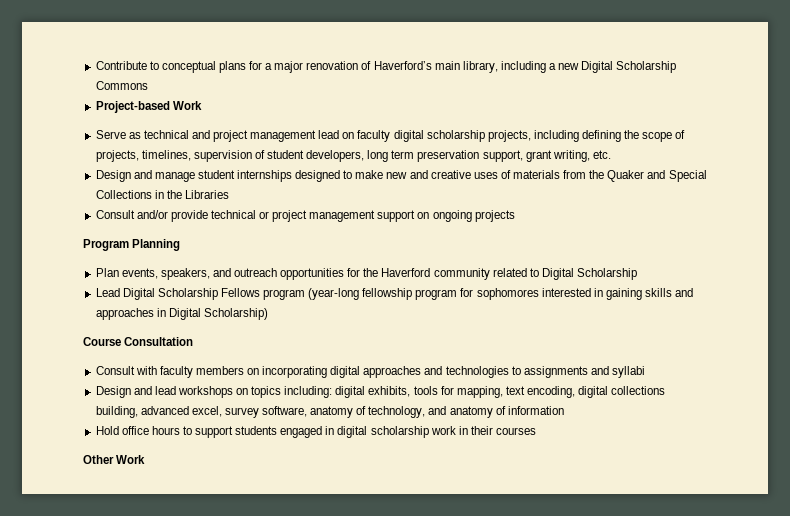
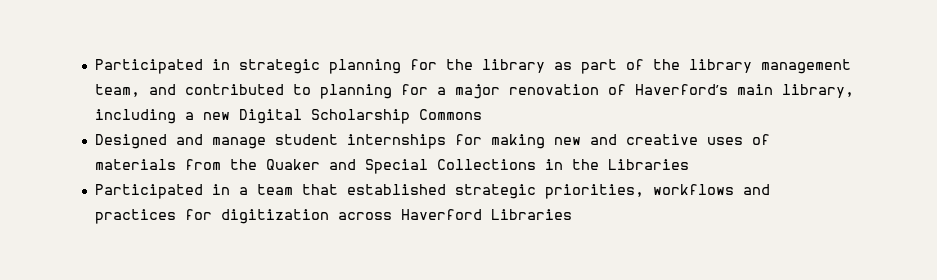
- Contribute to conceptual plans for a major renovation of Haverford’s main library, including a new Digital Scholarship Commons
+ Participated in strategic planning for the library as part of the library management team, and contributed to planning for a major renovation of Haverford’s main library, including a new Digital Scholarship Commons
- Project-based Work
- Serve as technical and project management lead on faculty digital scholarship projects, including defining the scope of projects, timelines, supervision of student developers, long term preservation support, grant writing, etc.
- Design and manage student internships designed to make new and creative uses of materials from the Quaker and Special Collections in the Libraries
+ Designed and manage student internships for making new and creative uses of materials from the Quaker and Special Collections in the Libraries
- Consult and/or provide technical or project management support on ongoing projects
- Program Planning
- Plan events, speakers, and outreach opportunities for the Haverford community related to Digital Scholarship
- Lead Digital Scholarship Fellows program (year-long fellowship program for sophomores interested in gaining skills and approaches in Digital Scholarship)
- Course Consultation
- Consult with faculty members on incorporating digital approaches and technologies to assignments and syllabi
- Design and lead workshops on topics including: digital exhibits, tools for mapping, text encoding, digital collections building, advanced excel, survey software, anatomy of technology, and anatomy of information
- Hold office hours to support students engaged in digital scholarship work in their courses
- Other Work
+ Participated in a team that established strategic priorities, workflows and practices for digitization across Haverford Libraries

